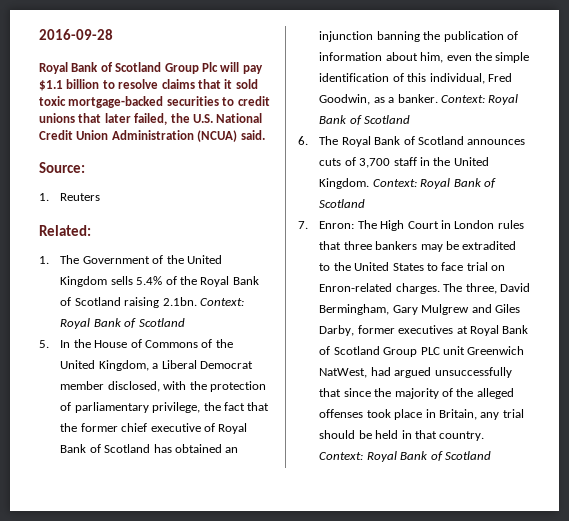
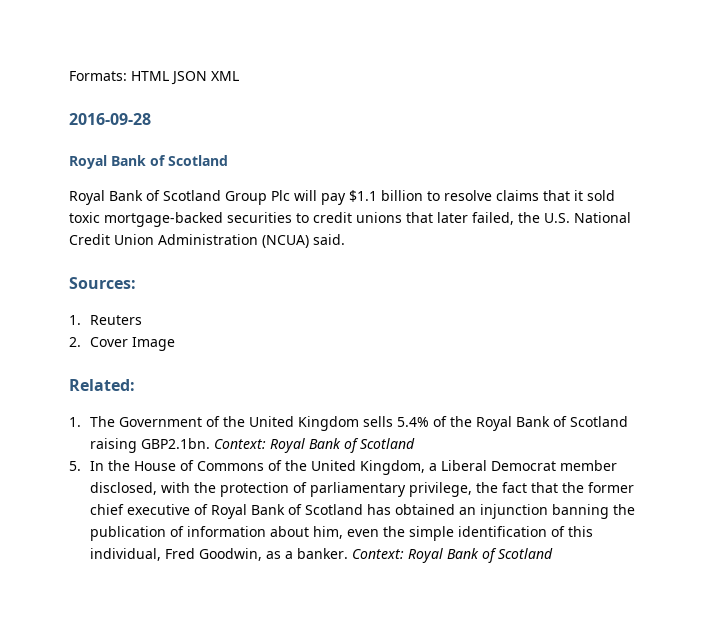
+ Formats: HTML JSON XML
  2016-09-28
+ Royal Bank of Scotland
- Source:
+ Sources:
+ 2. Cover Image
- 1. The Government of the United Kingdom sells 5.4% of the Royal Bank of Scotland raising 2.1bn. Context: Royal Bank of Scotland
+ 1. The Government of the United Kingdom sells 5.4% of the Royal Bank of Scotland raising GBP2.1bn. Context: Royal Bank of Scotland
- 6. The Royal Bank of Scotland announces cuts of 3,700 staff in the United Kingdom. Context: Royal Bank of Scotland
- 7. Enron: The High Court in London rules that three bankers may be extradited to the United States to face trial on Enron-related charges. The three, David Bermingham, Gary Mulgrew and Giles Darby, former executives at Royal Bank of Scotland Group PLC unit Greenwich NatWest, had argued unsuccessfully that since the majority of the alleged offenses took place in Britain, any trial should be held in that country. Context: Royal Bank of Scotland

